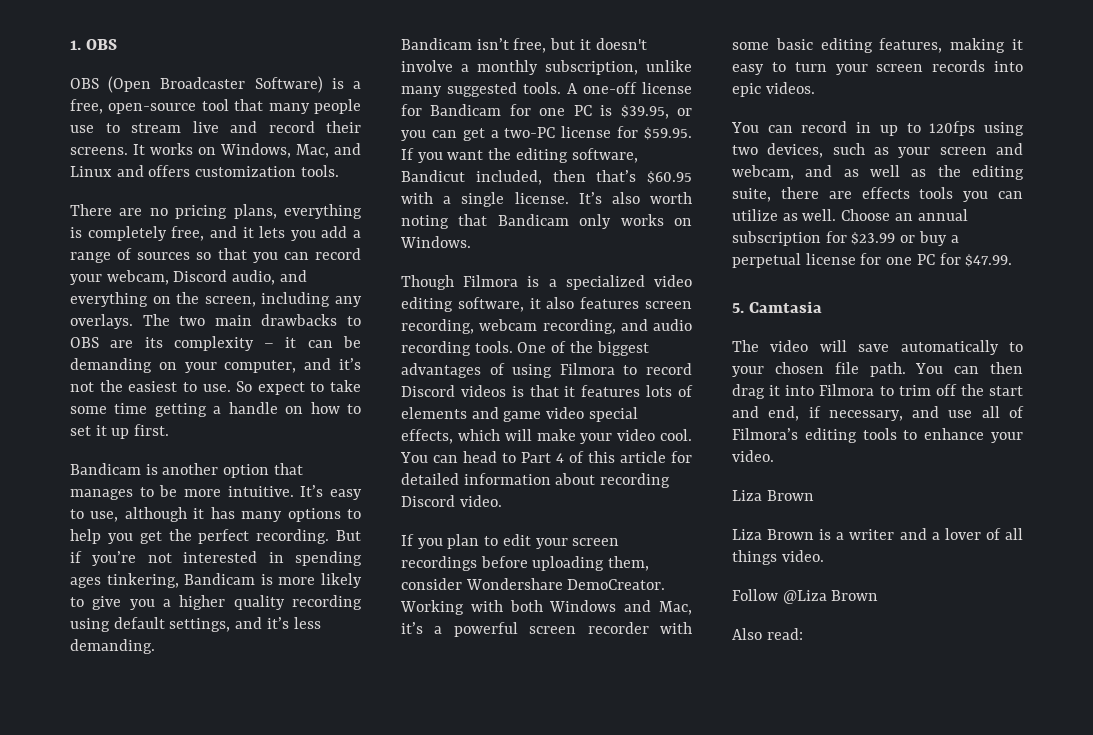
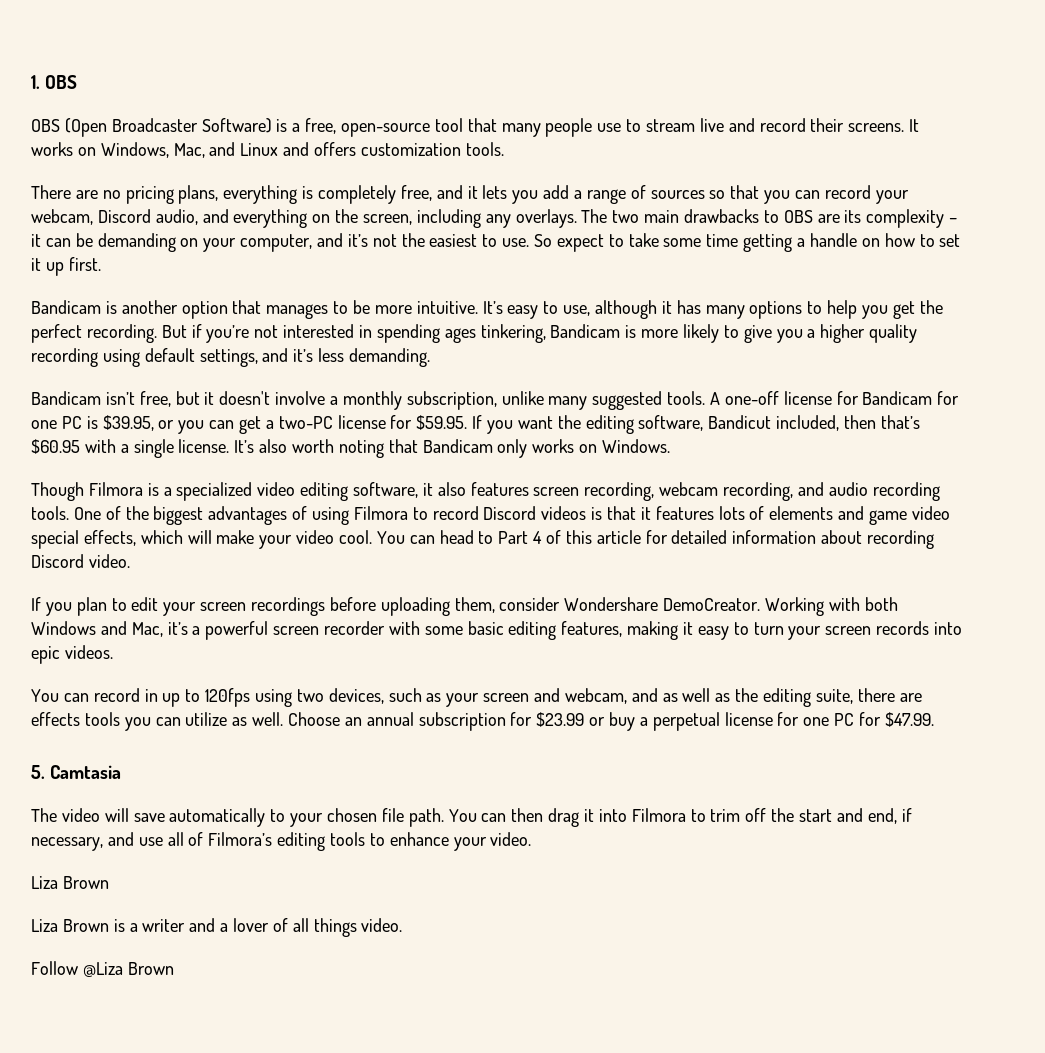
- Also read:

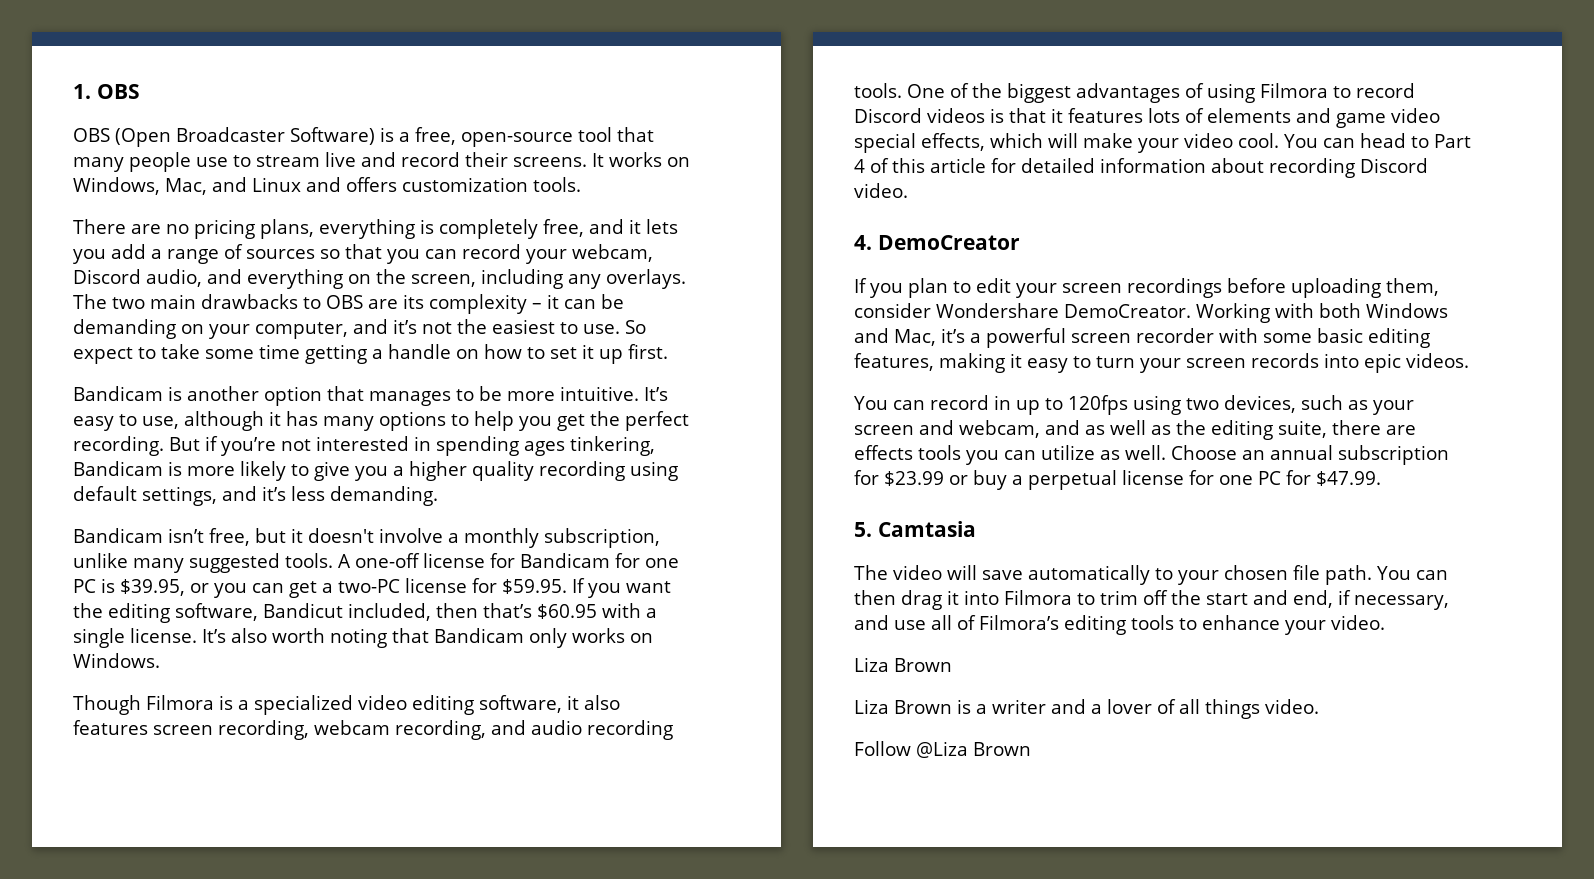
+ 4. DemoCreator

